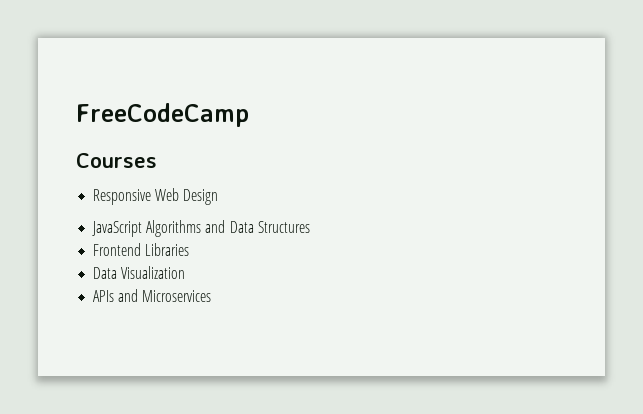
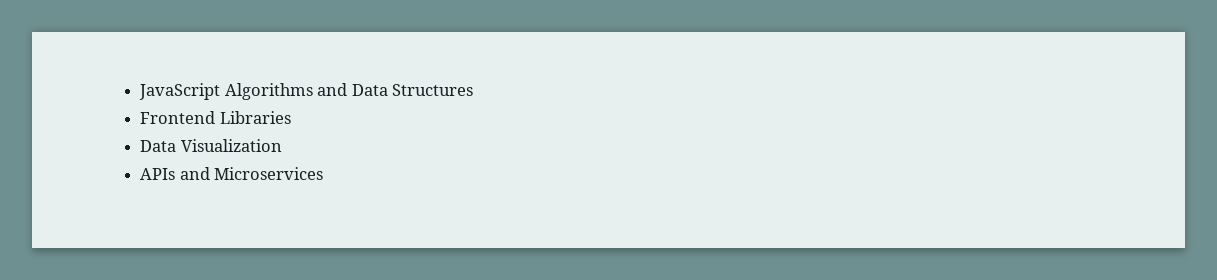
- FreeCodeCamp
- Courses
- Responsive Web Design

